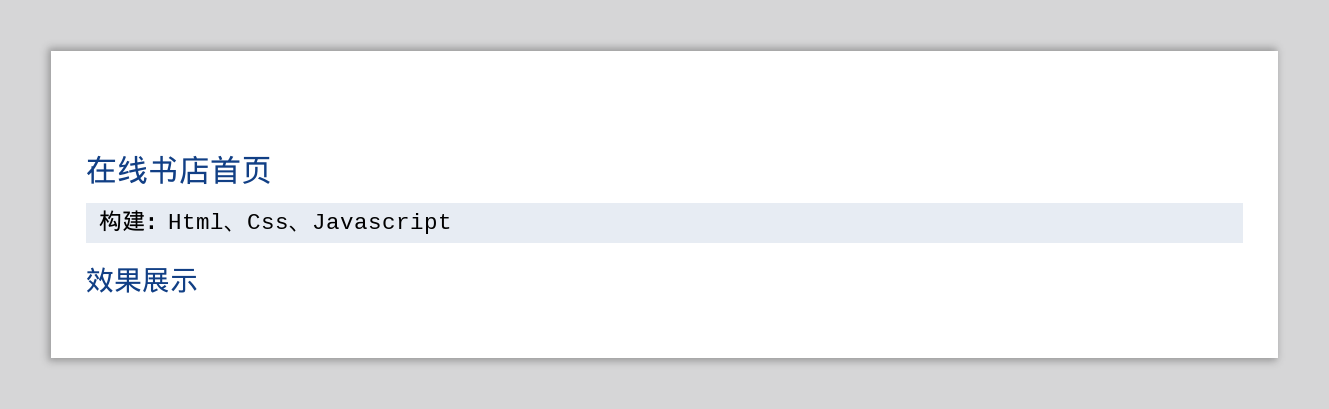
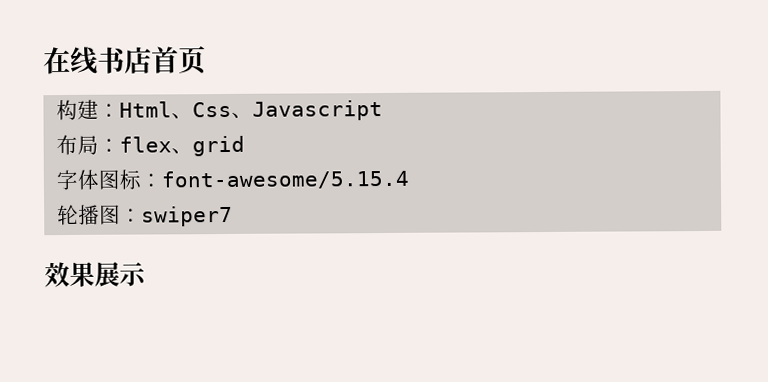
+ 布局：flex、grid
+ 字体图标：font-awesome/5.15.4
+ 轮播图：swiper7

